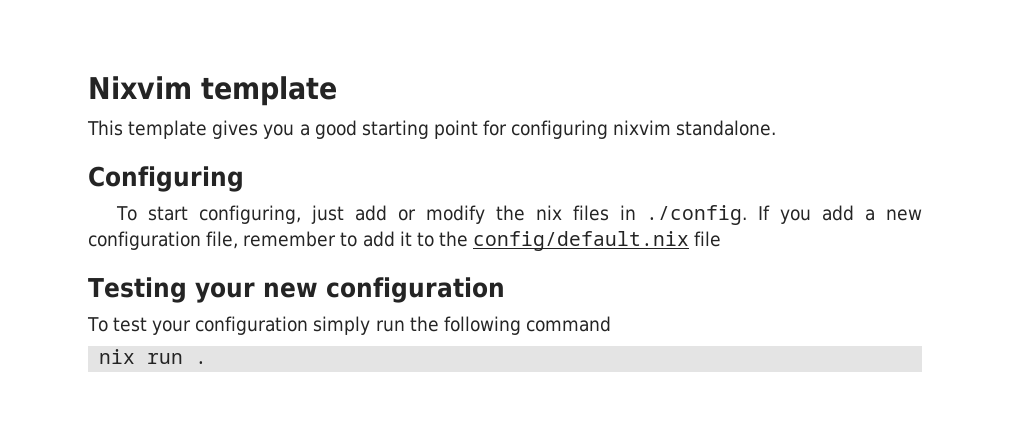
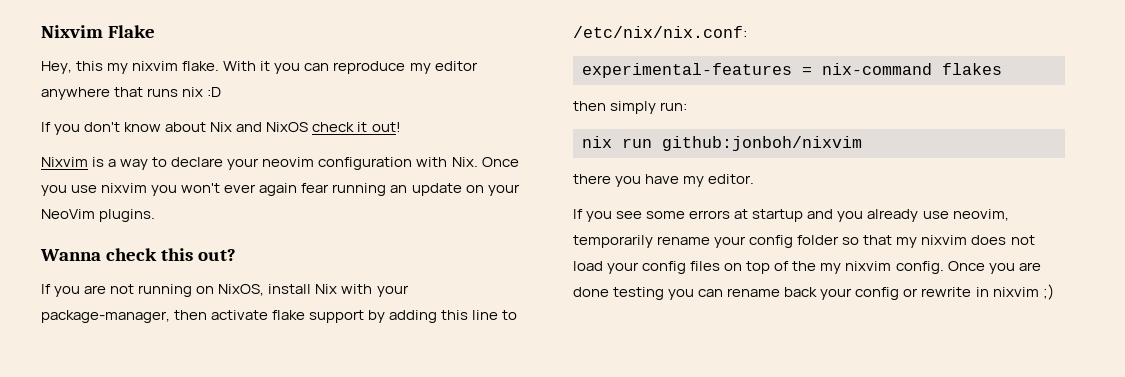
- Nixvim template
- This template gives you a good starting point for configuring nixvim standalone.
- Configuring
- To start configuring, just add or modify the nix files in ./config. If you add a new configuration file, remember to add it to the config/default.nix file
- Testing your new configuration
- To test your configuration simply run the following command
- nix run .
+ Nixvim Flake
+ Hey, this my nixvim flake. With it you can reproduce my editor anywhere that runs nix :D
+ If you don't know about Nix and NixOS check it out!
+ Nixvim is a way to declare your neovim configuration with Nix. Once you use nixvim you won't ever again fear running an update on your NeoVim plugins.
+ Wanna check this out?
+ If you are not running on NixOS, install Nix with your package-manager, then activate flake support by adding this line to /etc/nix/nix.conf:
+ experimental-features = nix-command flakes
+ then simply run:
+ nix run github:jonboh/nixvim
+ there you have my editor.
+ If you see some errors at startup and you already use neovim, temporarily rename your config folder so that my nixvim does not load your config files on top of the my nixvim config. Once you are done testing you can rename back your config or rewrite in nixvim ;)

